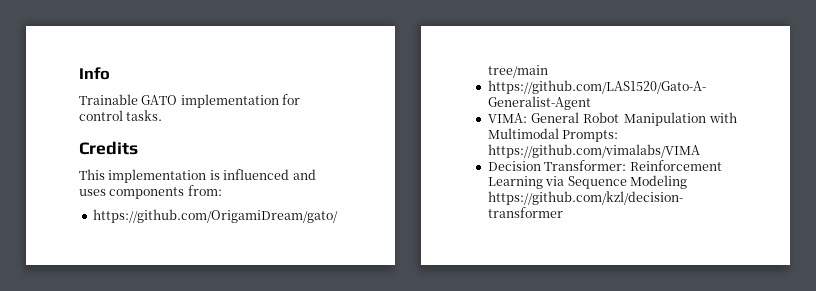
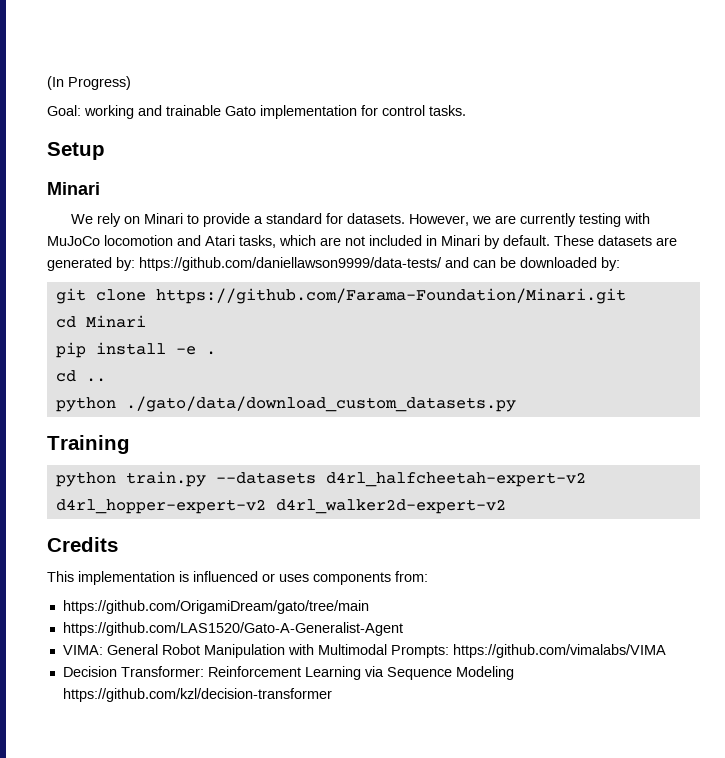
- Info
- Trainable GATO implementation for control tasks.
+ (In Progress)
+ Goal: working and trainable Gato implementation for control tasks.
+ Setup
+ Minari
+ We rely on Minari to provide a standard for datasets. However, we are currently testing with MuJoCo locomotion and Atari tasks, which are not included in Minari by default. These datasets are generated by: https://github.com/daniellawson9999/data-tests/ and can be downloaded by:
+ git clone https://github.com/Farama-Foundation/Minari.git
+ cd Minari
+ pip install -e .
+ cd ..
+ python ./gato/data/download_custom_datasets.py
+ Training
+ python train.py --datasets d4rl_halfcheetah-expert-v2 d4rl_hopper-expert-v2 d4rl_walker2d-expert-v2
- This implementation is influenced and uses components from:
+ This implementation is influenced or uses components from:

